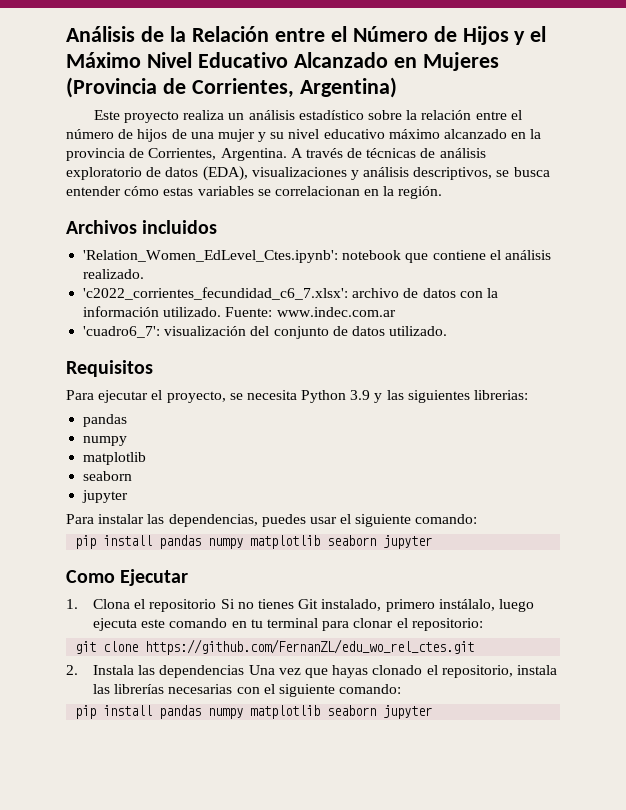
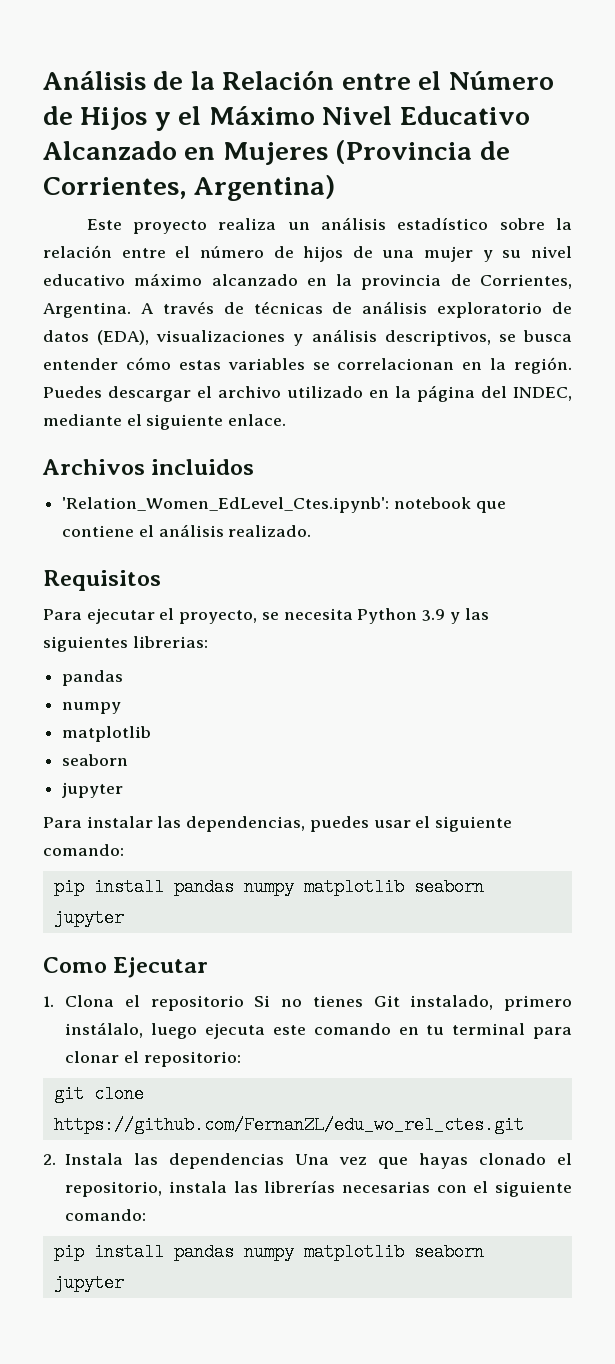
+ Puedes descargar el archivo utilizado en la página del INDEC, mediante el siguiente enlace.
- 'c2022_corrientes_fecundidad_c6_7.xlsx': archivo de datos con la información utilizado. Fuente: www.indec.com.ar
- 'cuadro6_7': visualización del conjunto de datos utilizado.

